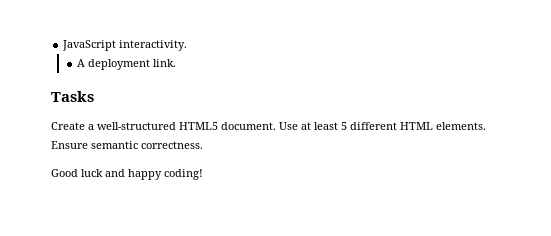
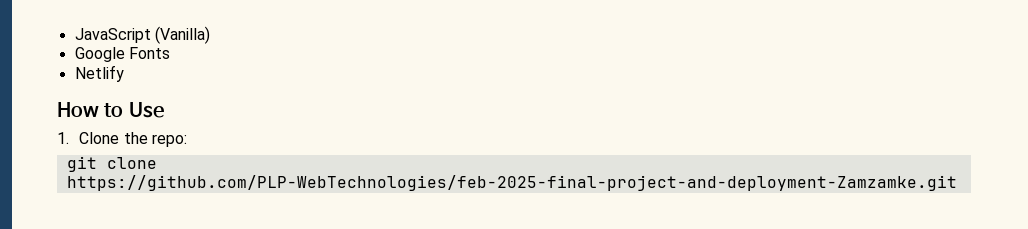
- JavaScript interactivity.
- A deployment link.
- Tasks
- Create a well-structured HTML5 document. Use at least 5 different HTML elements. Ensure semantic correctness.
- Good luck and happy coding!
+ JavaScript (Vanilla)
+ Google Fonts
+ Netlify
+ How to Use
+ 1. Clone the repo:
+ git clone https://github.com/PLP-WebTechnologies/feb-2025-final-project-and-deployment-Zamzamke.git

